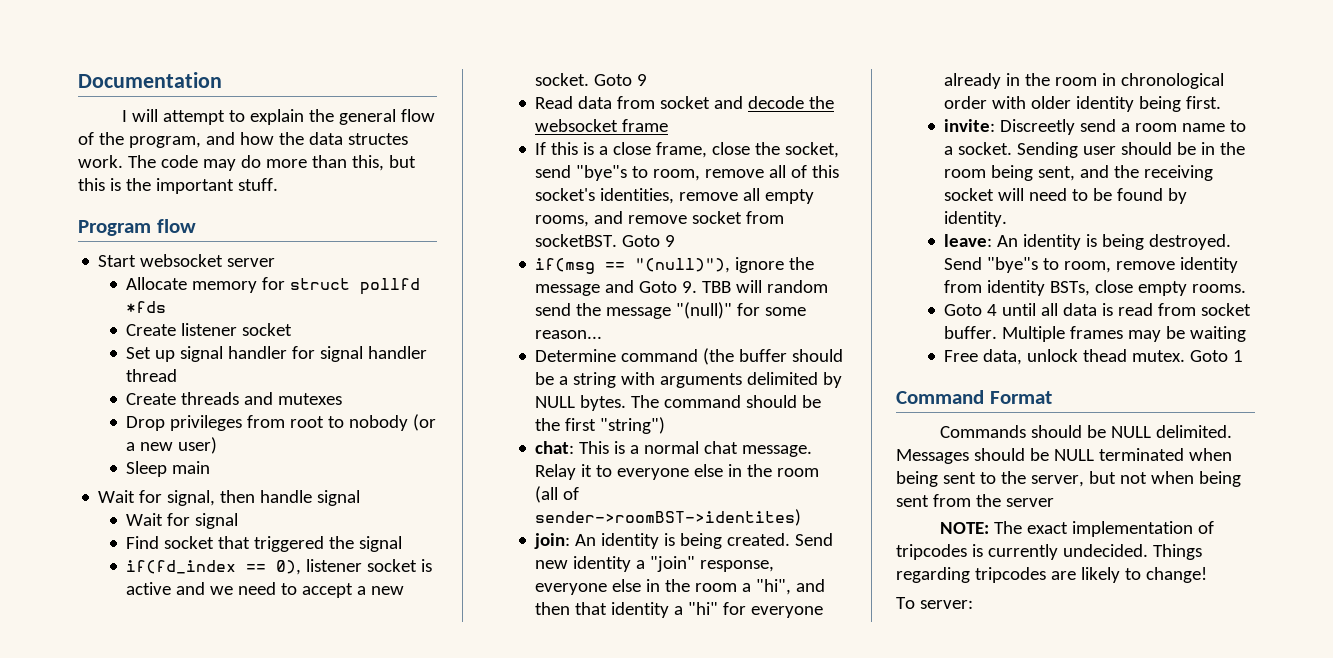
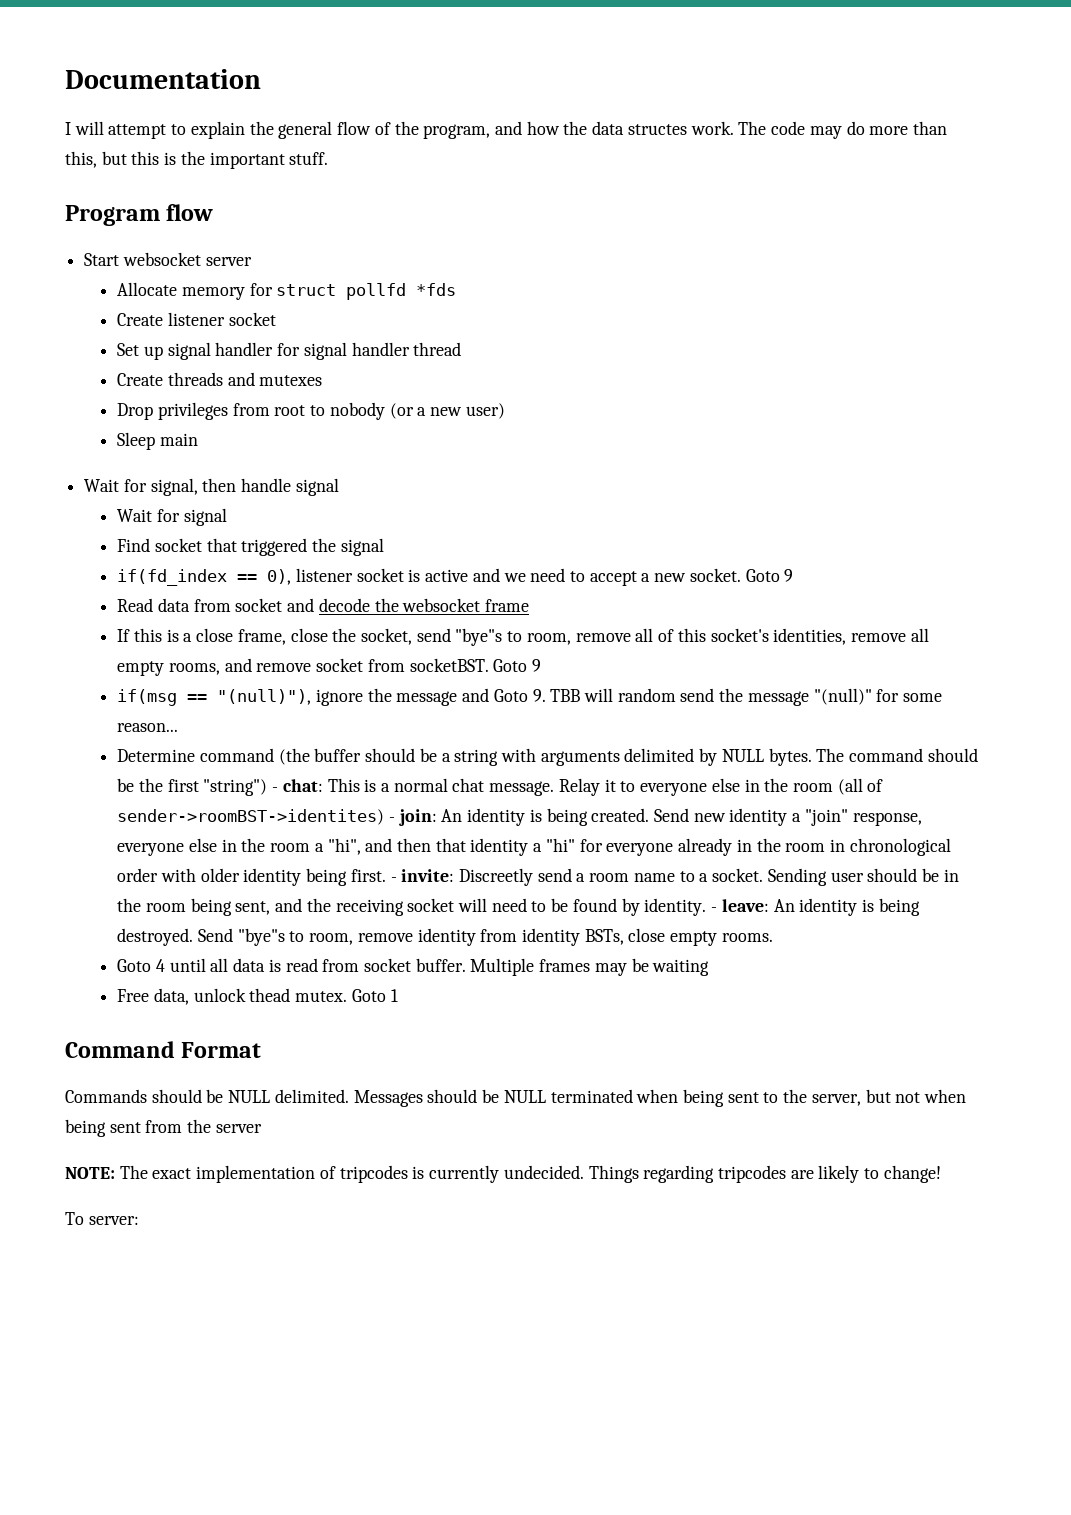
- The command should be the first "string")
- chat: This is a normal chat message.
+ The command should be the first "string") - chat: This is a normal chat message.
- Relay it to everyone else in the room (all of sender->roomBST->identites)
- join: An identity is being created.
+ Relay it to everyone else in the room (all of sender->roomBST->identites) - join: An identity is being created.
- Send new identity a "join" response, everyone else in the room a "hi", and then that identity a "hi" for everyone already in the room in chronological order with older identity being first.
- invite: Discreetly send a room name to a socket.
+ Send new identity a "join" response, everyone else in the room a "hi", and then that identity a "hi" for everyone already in the room in chronological order with older identity being first. - invite: Discreetly send a room name to a socket.
- Sending user should be in the room being sent, and the receiving socket will need to be found by identity.
- leave: An identity is being destroyed.
+ Sending user should be in the room being sent, and the receiving socket will need to be found by identity. - leave: An identity is being destroyed.

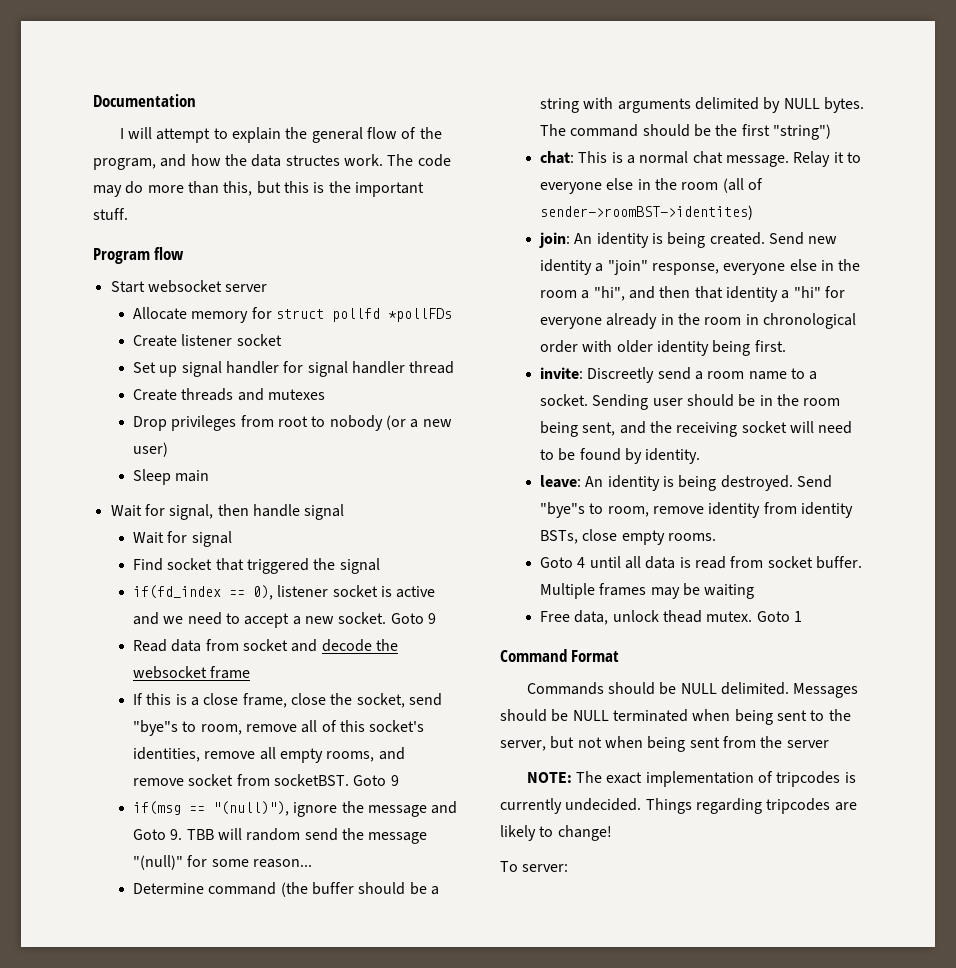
- Allocate memory for struct pollfd *fds
+ Allocate memory for struct pollfd *pollFDs
- The command should be the first "string") - chat: This is a normal chat message.
+ The command should be the first "string")
+ chat: This is a normal chat message.
- Relay it to everyone else in the room (all of sender->roomBST->identites) - join: An identity is being created.
+ Relay it to everyone else in the room (all of sender->roomBST->identites)
+ join: An identity is being created.
- Send new identity a "join" response, everyone else in the room a "hi", and then that identity a "hi" for everyone already in the room in chronological order with older identity being first. - invite: Discreetly send a room name to a socket.
+ Send new identity a "join" response, everyone else in the room a "hi", and then that identity a "hi" for everyone already in the room in chronological order with older identity being first.
+ invite: Discreetly send a room name to a socket.
- Sending user should be in the room being sent, and the receiving socket will need to be found by identity. - leave: An identity is being destroyed.
+ Sending user should be in the room being sent, and the receiving socket will need to be found by identity.
+ leave: An identity is being destroyed.

